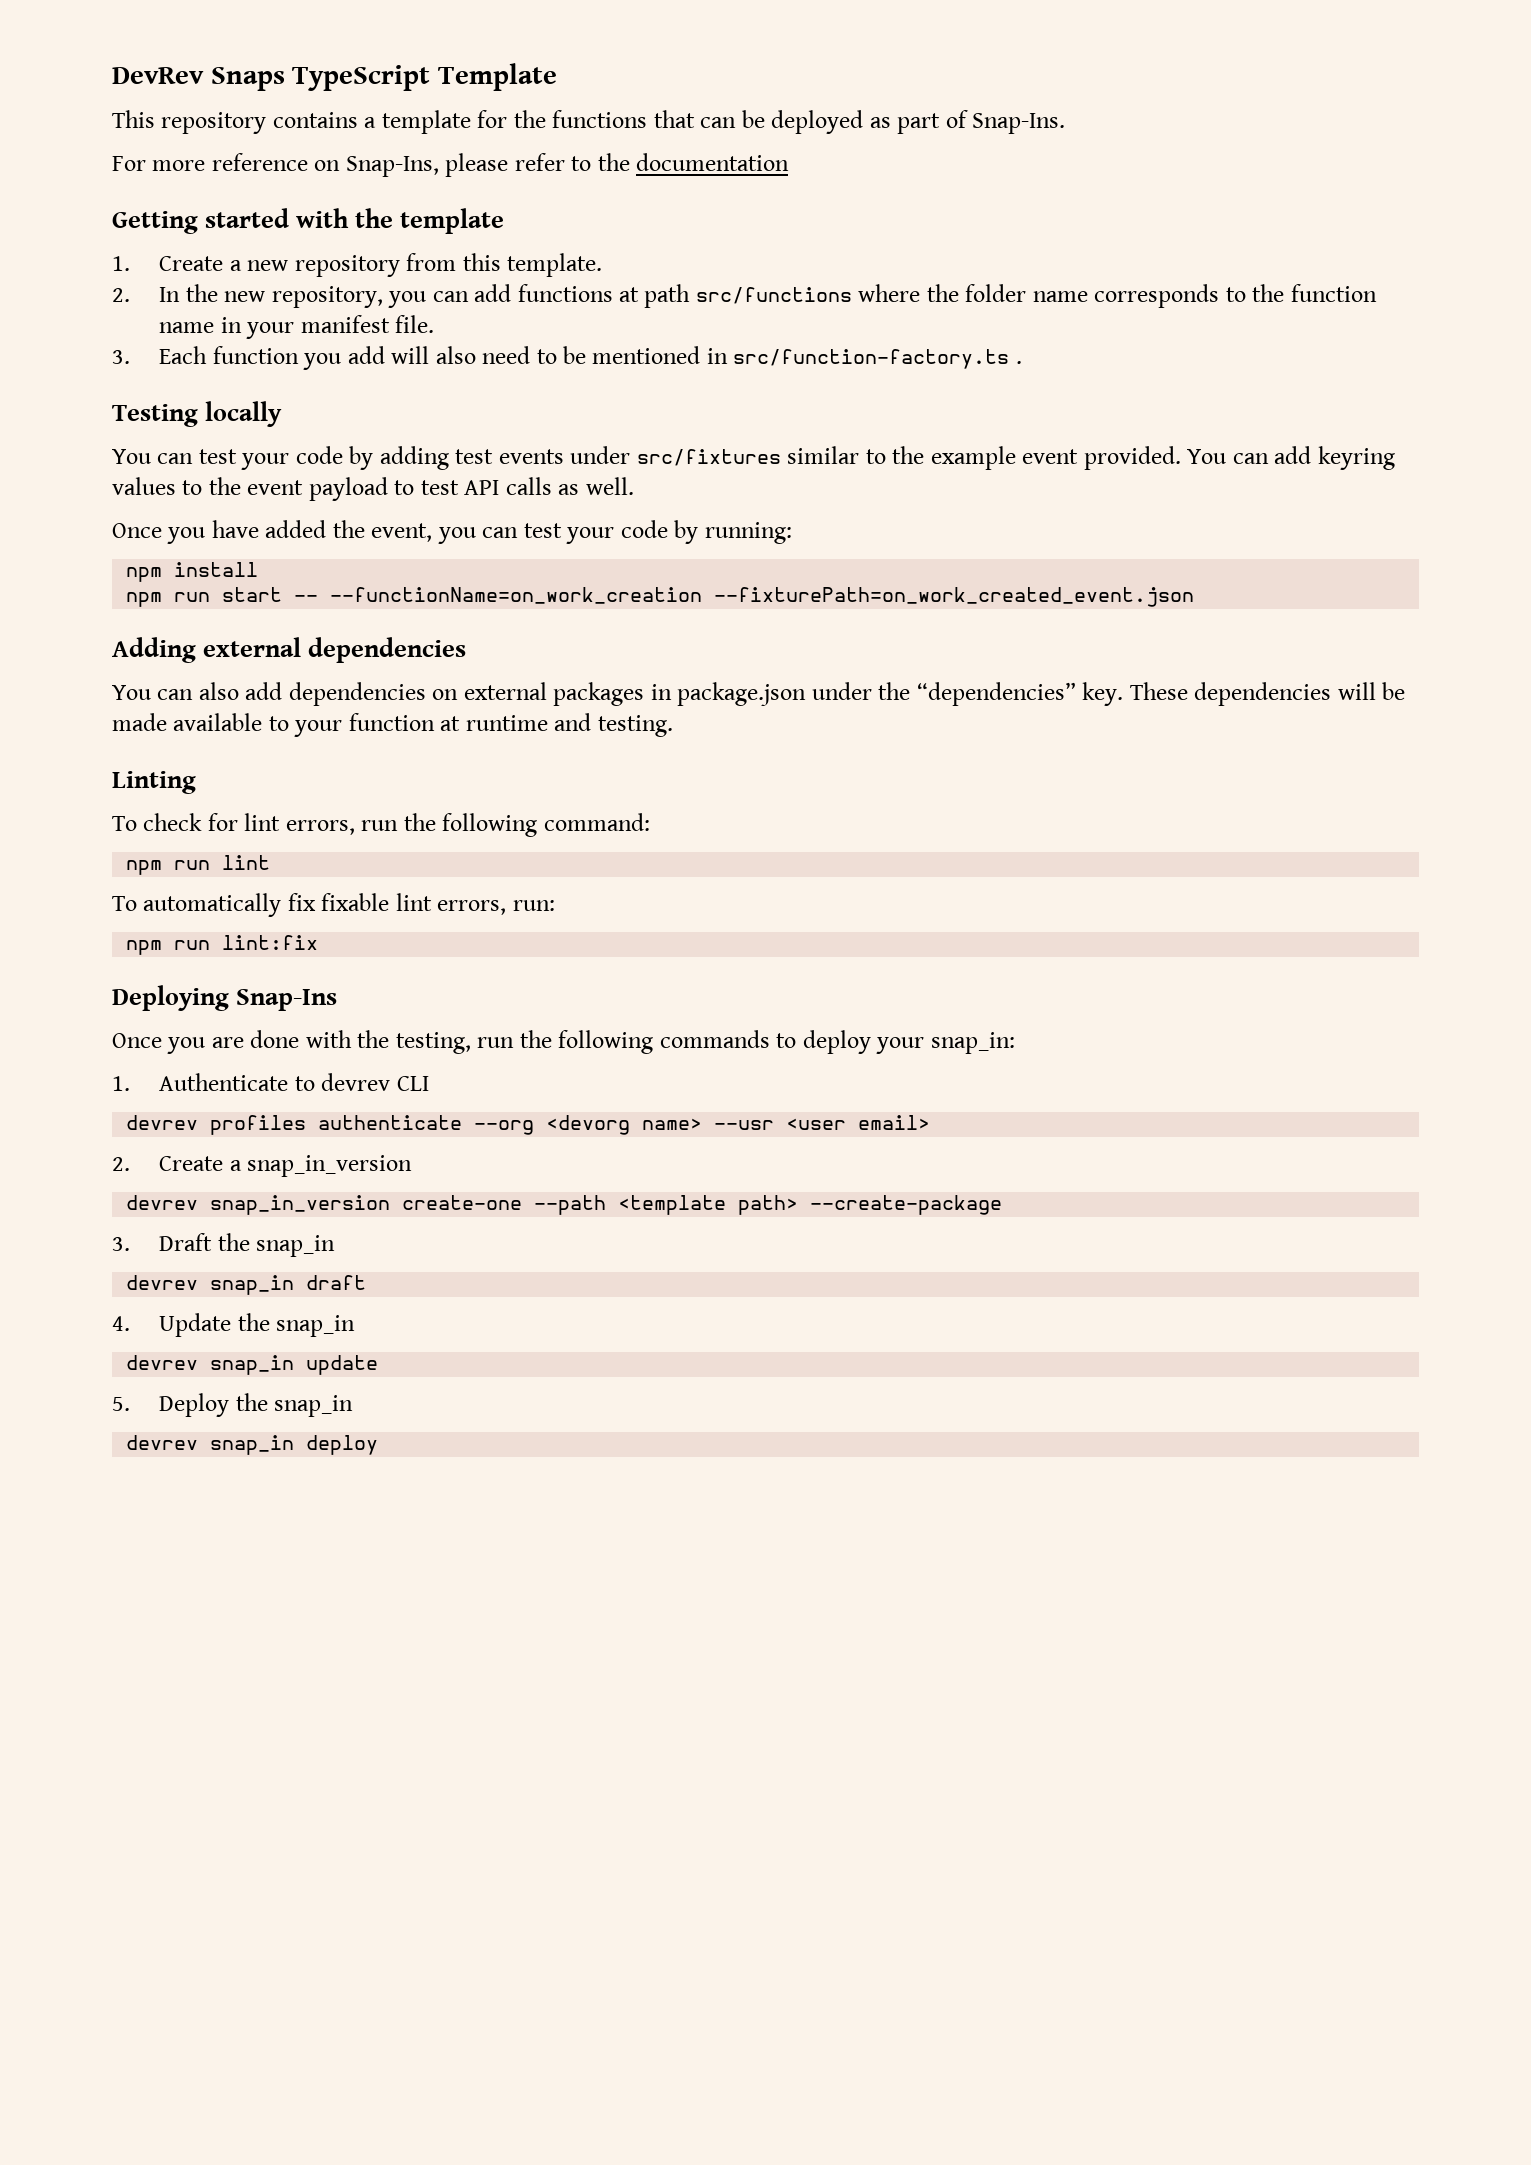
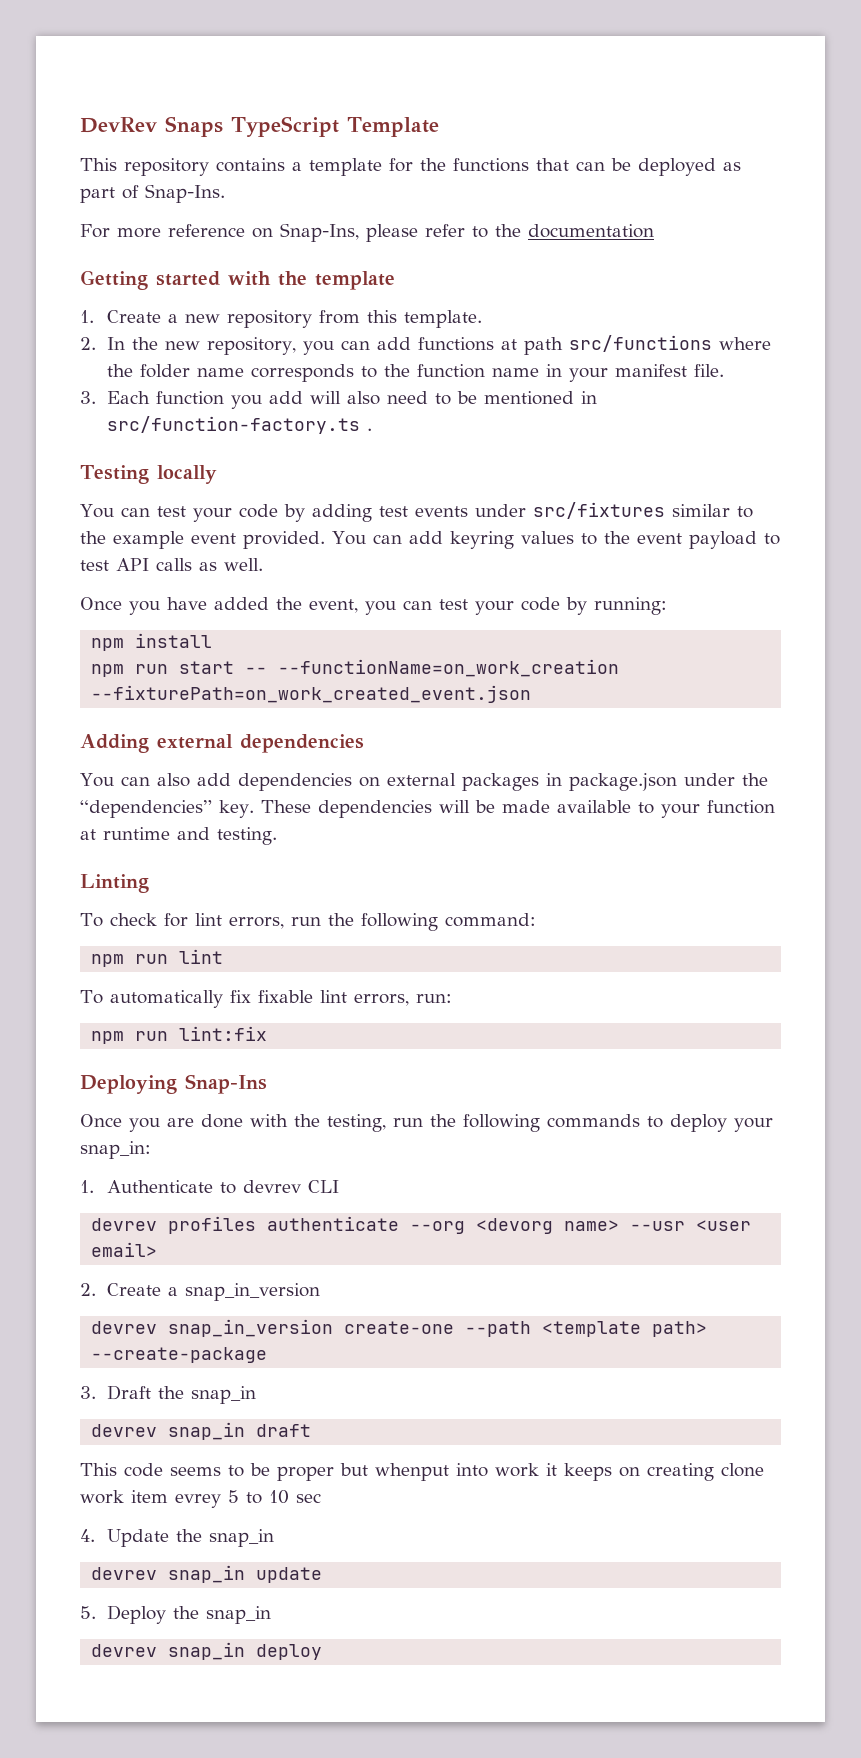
+ This code seems to be proper but whenput into work it keeps on creating clone work item evrey 5 to 10 sec

